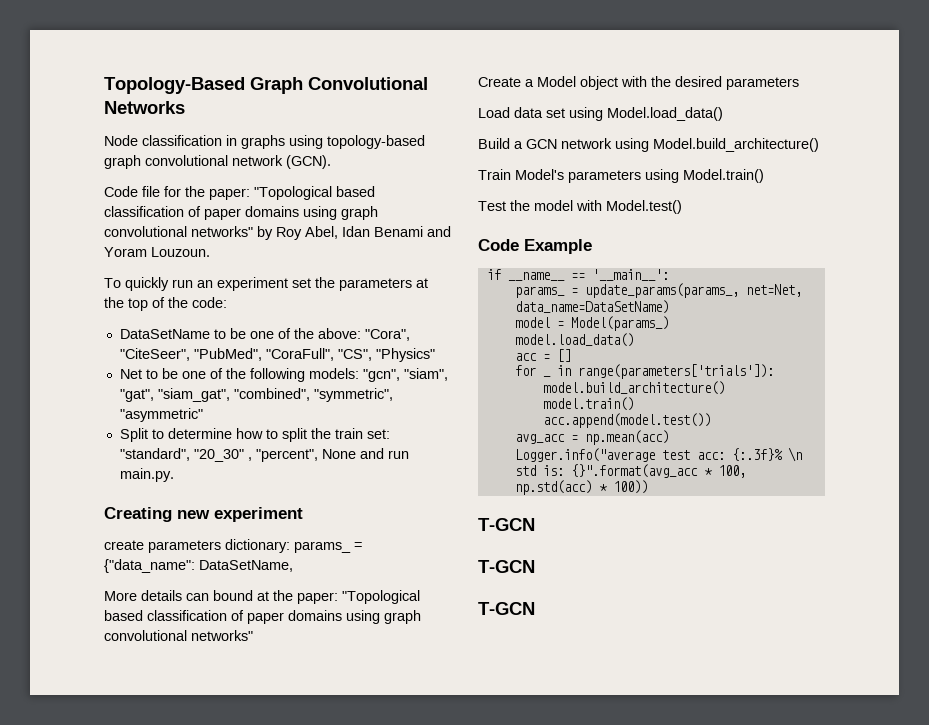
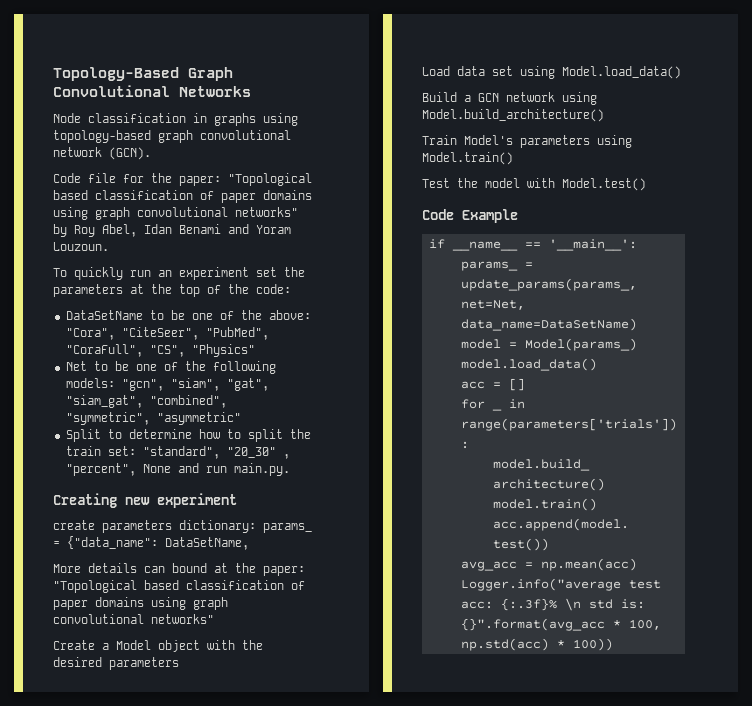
  Logger.info("average test acc: {:.3f}% \n std is: {}".format(avg_acc * 100, np.std(acc) * 100))
- T-GCN
- T-GCN
- T-GCN

